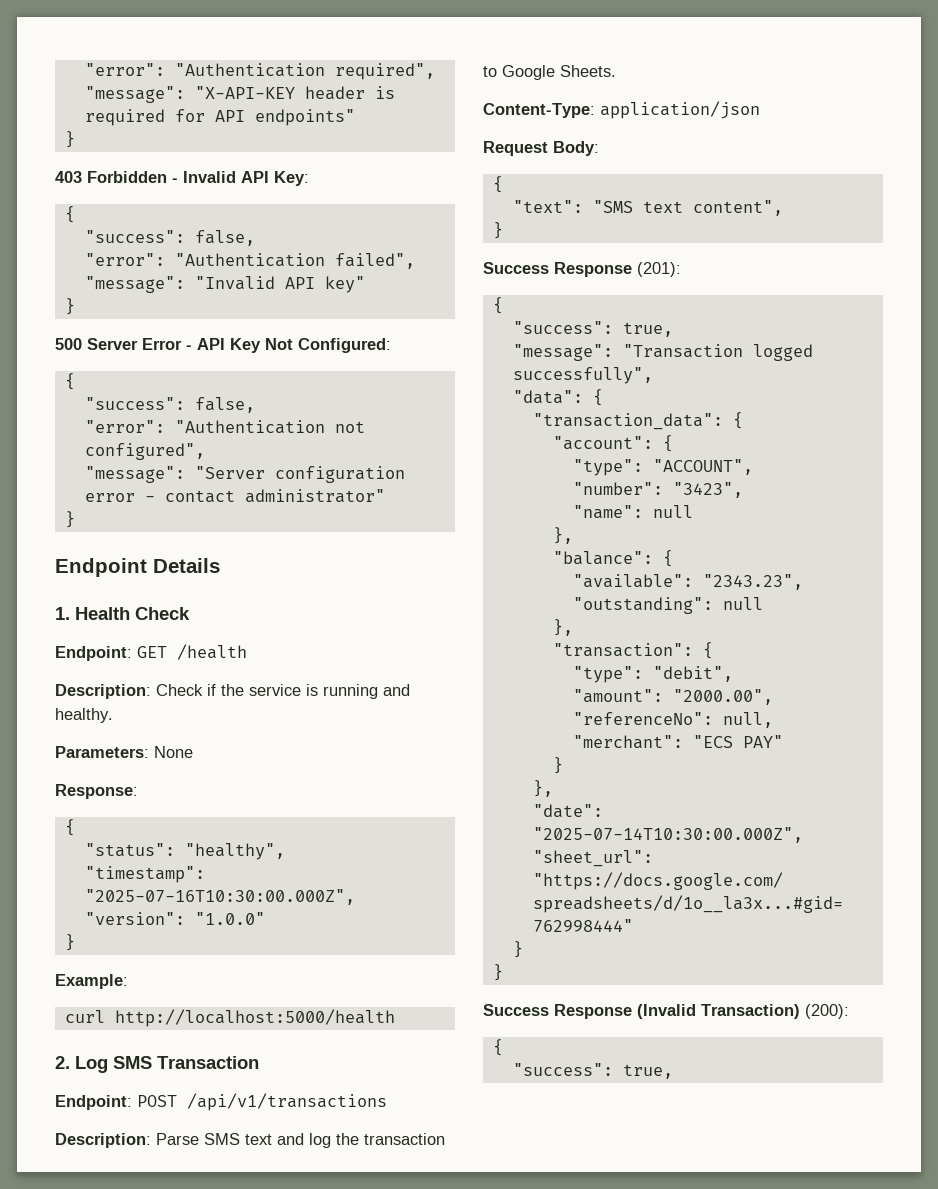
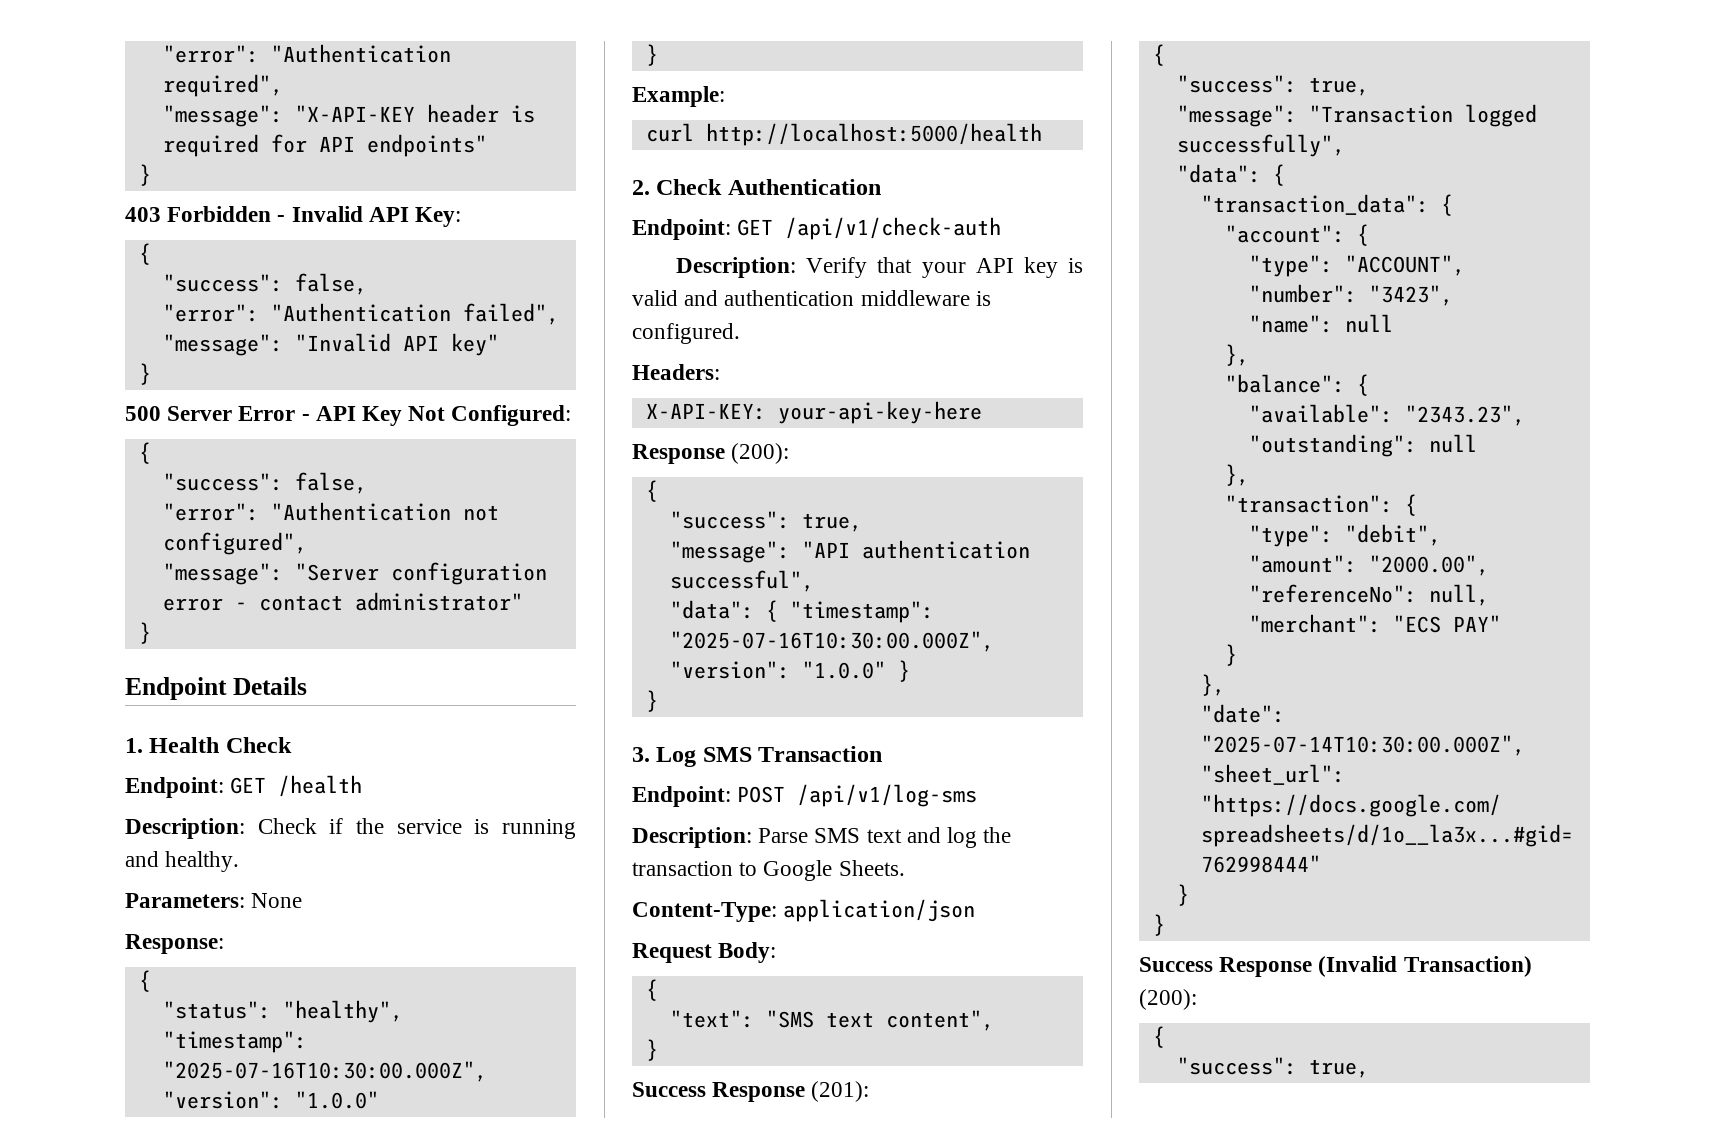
- 2. Log SMS Transaction
+ 2. Check Authentication
+ Endpoint: GET /api/v1/check-auth
+ Description: Verify that your API key is valid and authentication middleware is configured.
+ Headers:
+ X-API-KEY: your-api-key-here
+ Response (200):
+ {
+ "success": true,
+ "message": "API authentication successful",
+ "data": { "timestamp": "2025-07-16T10:30:00.000Z", "version": "1.0.0" }
+ }
+ 3. Log SMS Transaction
- Endpoint: POST /api/v1/transactions
+ Endpoint: POST /api/v1/log-sms

